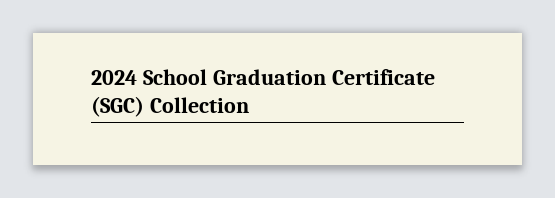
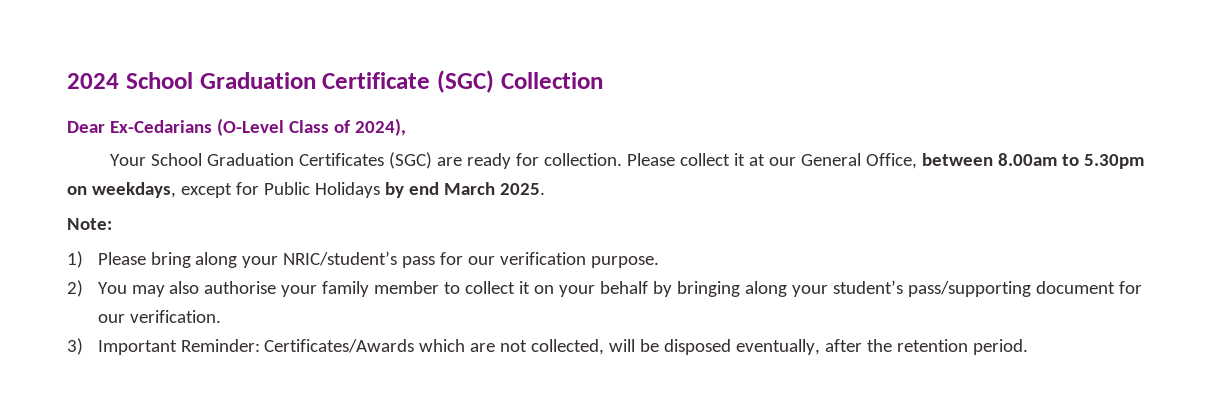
+ Dear Ex-Cedarians (O-Level Class of 2024),
+ Your School Graduation Certificates (SGC) are ready for collection. Please collect it at our General Office, between 8.00am to 5.30pm on weekdays, except for Public Holidays by end March 2025.
+ Note:
+ 1) Please bring along your NRIC/student’s pass for our verification purpose.
+ 2) You may also authorise your family member to collect it on your behalf by bringing along your student’s pass/supporting document for our verification.
+ 3) Important Reminder: Certificates/Awards which are not collected, will be disposed eventually, after the retention period.

